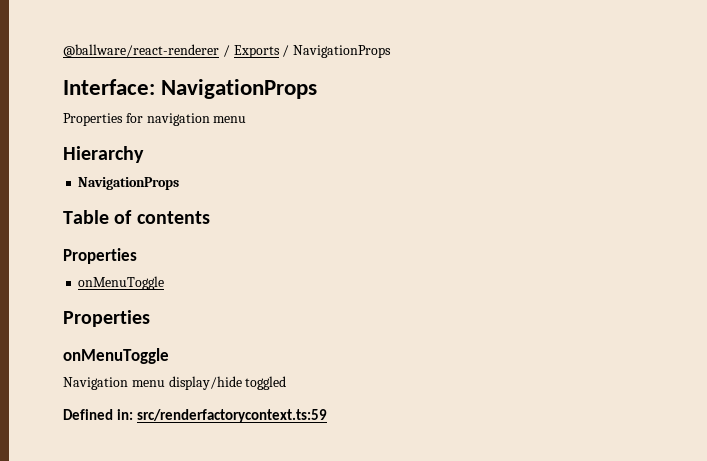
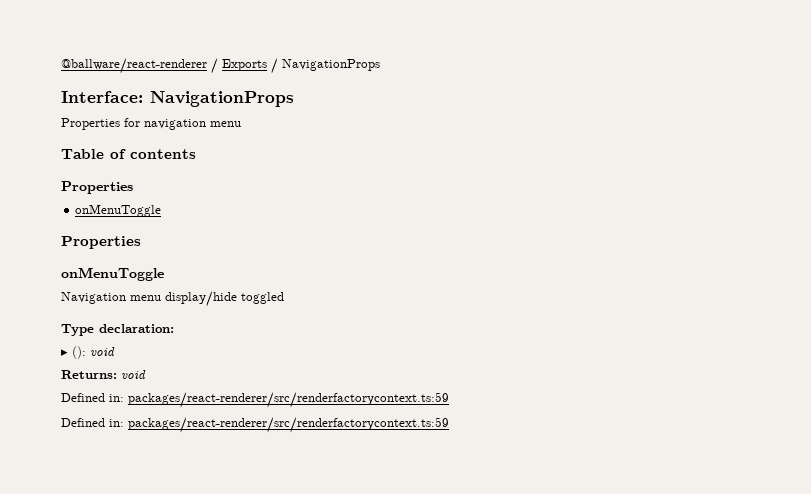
- Hierarchy
- NavigationProps
- Defined in: src/renderfactorycontext.ts:59
+ Type declaration:
+ ▸ (): void
+ Returns: void
+ Defined in: packages/react-renderer/src/renderfactorycontext.ts:59
+ Defined in: packages/react-renderer/src/renderfactorycontext.ts:59

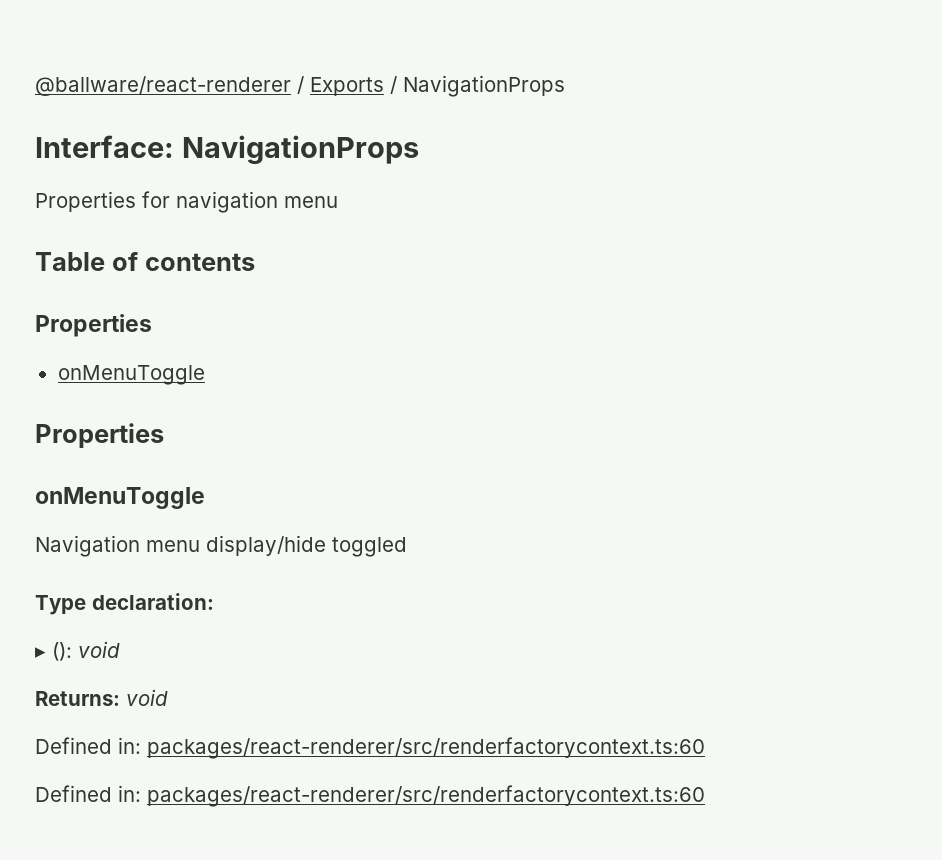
  Returns: void
- Defined in: packages/react-renderer/src/renderfactorycontext.ts:59
- Defined in: packages/react-renderer/src/renderfactorycontext.ts:59
+ Defined in: packages/react-renderer/src/renderfactorycontext.ts:60
+ Defined in: packages/react-renderer/src/renderfactorycontext.ts:60

